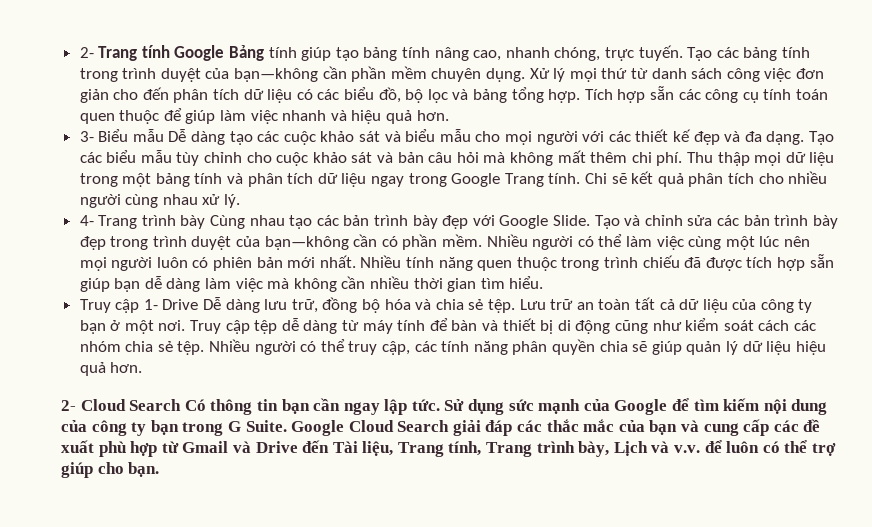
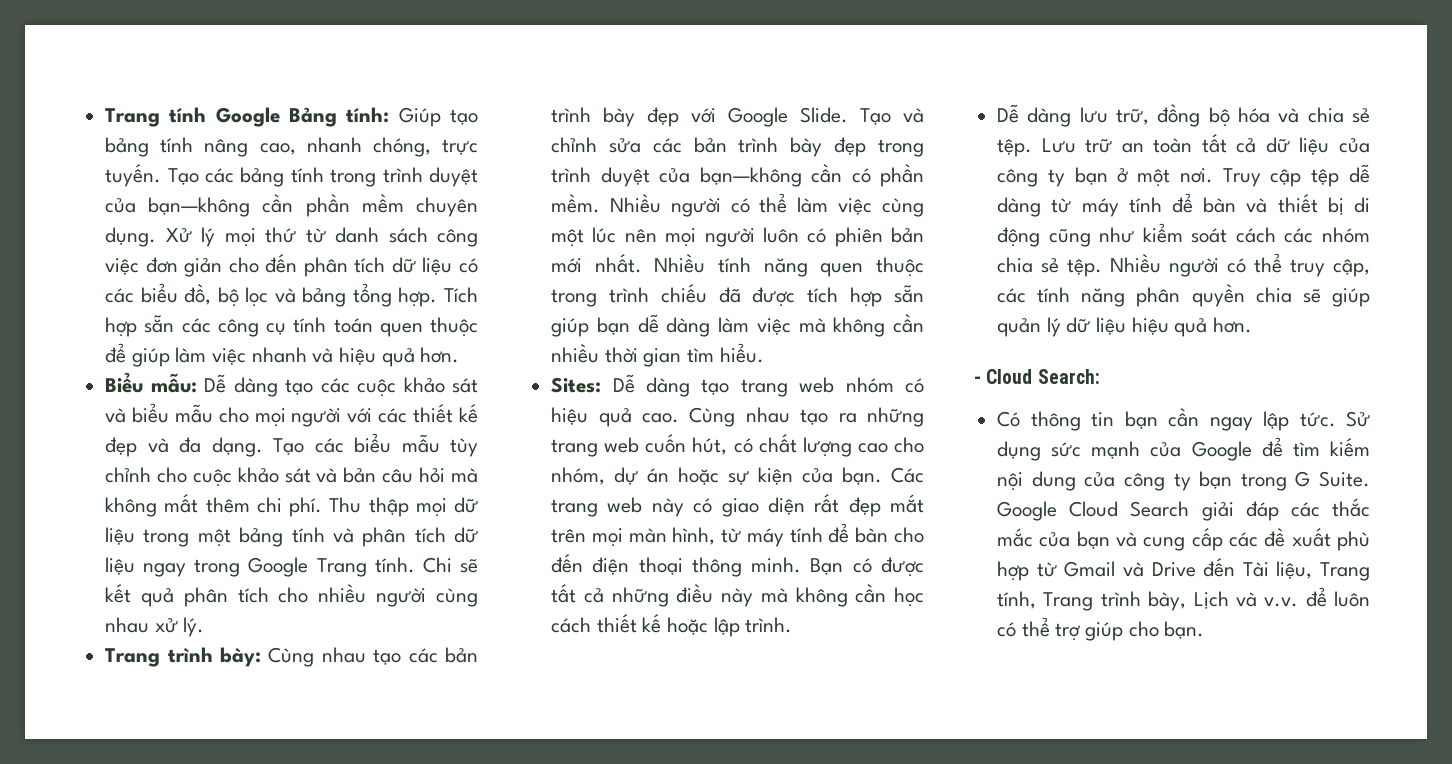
- 2- Trang tính Google Bảng tính giúp tạo bảng tính nâng cao, nhanh chóng, trực tuyến.
+ Trang tính Google Bảng tính: Giúp tạo bảng tính nâng cao, nhanh chóng, trực tuyến.
- 3- Biểu mẫu Dễ dàng tạo các cuộc khảo sát và biểu mẫu cho mọi người với các thiết kế đẹp và đa dạng.
+ Biểu mẫu: Dễ dàng tạo các cuộc khảo sát và biểu mẫu cho mọi người với các thiết kế đẹp và đa dạng.
- 4- Trang trình bày Cùng nhau tạo các bản trình bày đẹp với Google Slide.
+ Trang trình bày: Cùng nhau tạo các bản trình bày đẹp với Google Slide.
- Truy cập 1- Drive Dễ dàng lưu trữ, đồng bộ hóa và chia sẻ tệp.
+ Sites: Dễ dàng tạo trang web nhóm có hiệu quả cao. Cùng nhau tạo ra những trang web cuốn hút, có chất lượng cao cho nhóm, dự án hoặc sự kiện của bạn. Các trang web này có giao diện rất đẹp mắt trên mọi màn hình, từ máy tính để bàn cho đến điện thoại thông minh. Bạn có được tất cả những điều này mà không cần học cách thiết kế hoặc lập trình.
+ Dễ dàng lưu trữ, đồng bộ hóa và chia sẻ tệp.
- 2- Cloud Search Có thông tin bạn cần ngay lập tức.
+ - Cloud Search:
+ Có thông tin bạn cần ngay lập tức.

